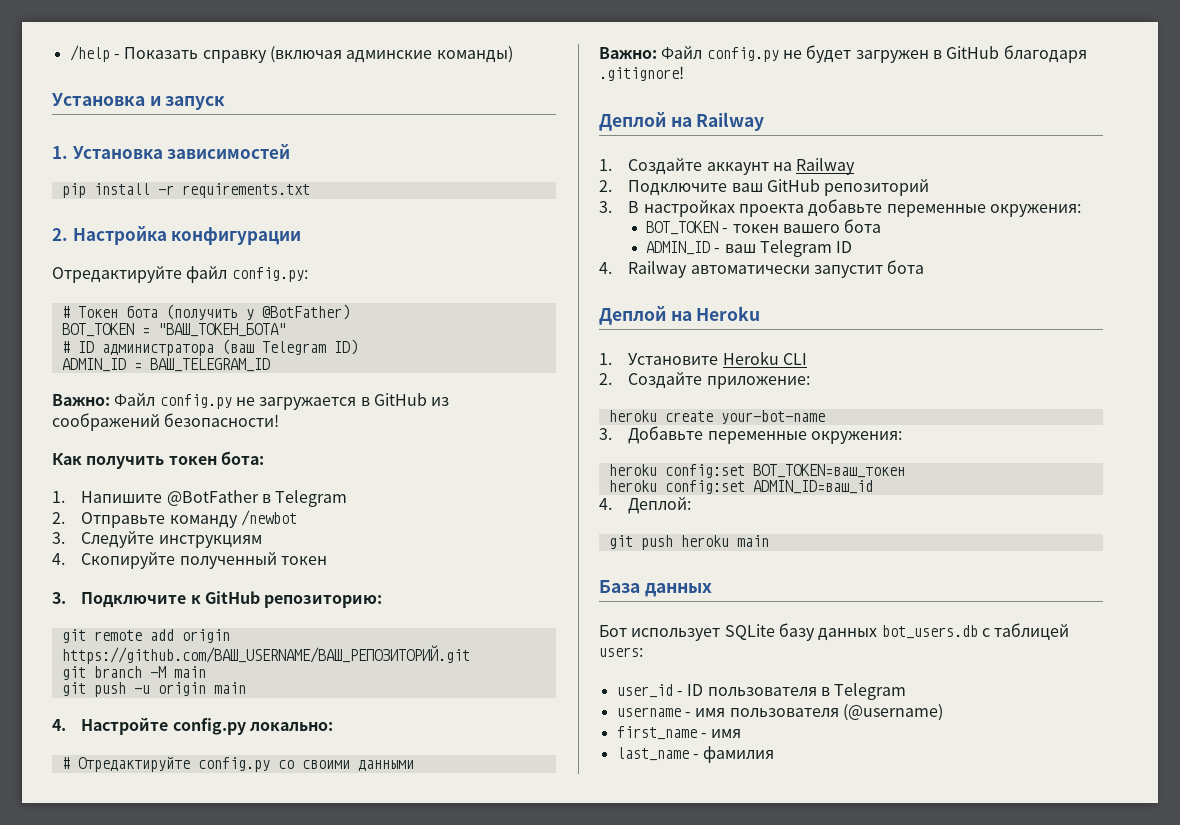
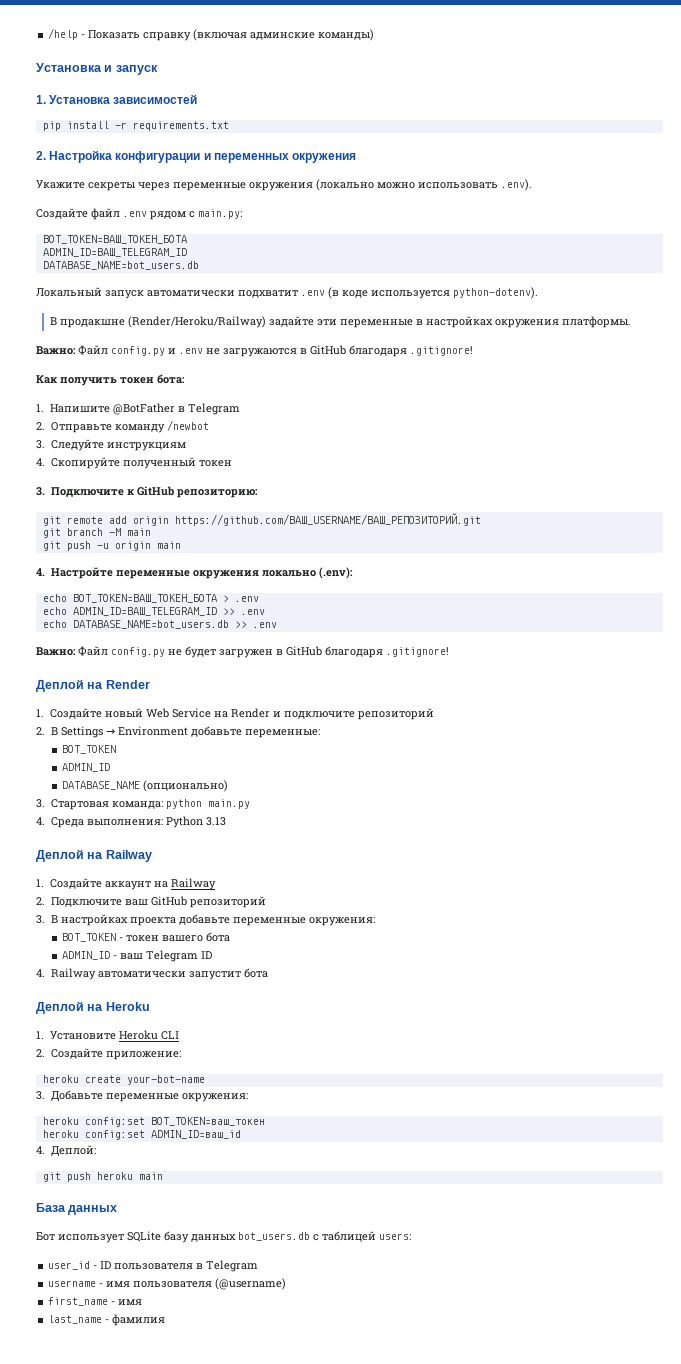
- 2. Настройка конфигурации
- Отредактируйте файл config.py:
- # Токен бота (получить у @BotFather)
- BOT_TOKEN = "ВАШ_ТОКЕН_БОТА"
- # ID администратора (ваш Telegram ID)
- ADMIN_ID = ВАШ_TELEGRAM_ID
- Важно: Файл config.py не загружается в GitHub из соображений безопасности!
+ 2. Настройка конфигурации и переменных окружения
+ Укажите секреты через переменные окружения (локально можно использовать .env).
+ Создайте файл .env рядом с main.py:
+ BOT_TOKEN=ВАШ_ТОКЕН_БОТА
+ ADMIN_ID=ВАШ_TELEGRAM_ID
+ DATABASE_NAME=bot_users.db
+ Локальный запуск автоматически подхватит .env (в коде используется python-dotenv).
+ В продакшне (Render/Heroku/Railway) задайте эти переменные в настройках окружения платформы.
+ Важно: Файл config.py и .env не загружаются в GitHub благодаря .gitignore!
- 4. Настройте config.py локально:
- # Отредактируйте config.py со своими данными
+ 4. Настройте переменные окружения локально (.env):
+ echo BOT_TOKEN=ВАШ_ТОКЕН_БОТА > .env
+ echo ADMIN_ID=ВАШ_TELEGRAM_ID >> .env
+ echo DATABASE_NAME=bot_users.db >> .env
+ Деплой на Render
+ 1. Создайте новый Web Service на Render и подключите репозиторий
+ 2. В Settings → Environment добавьте переменные:
+ BOT_TOKEN
+ ADMIN_ID
+ DATABASE_NAME (опционально)
+ 3. Стартовая команда: python main.py
+ 4. Среда выполнения: Python 3.13

